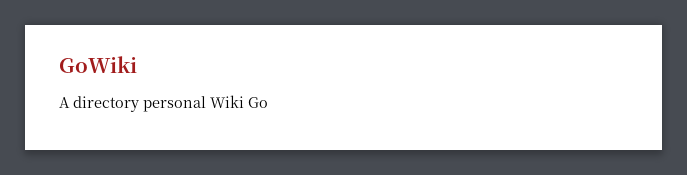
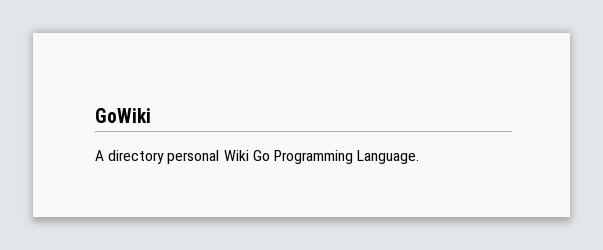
- A directory personal Wiki Go
+ A directory personal Wiki Go Programming Language.

